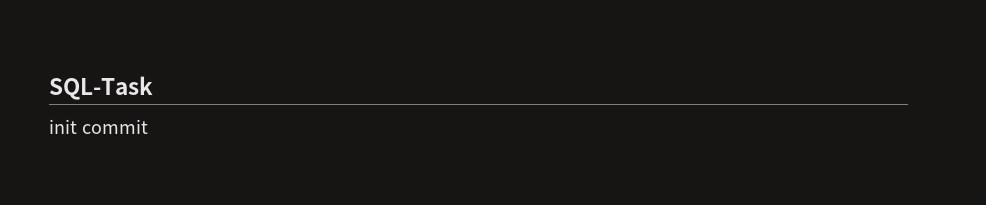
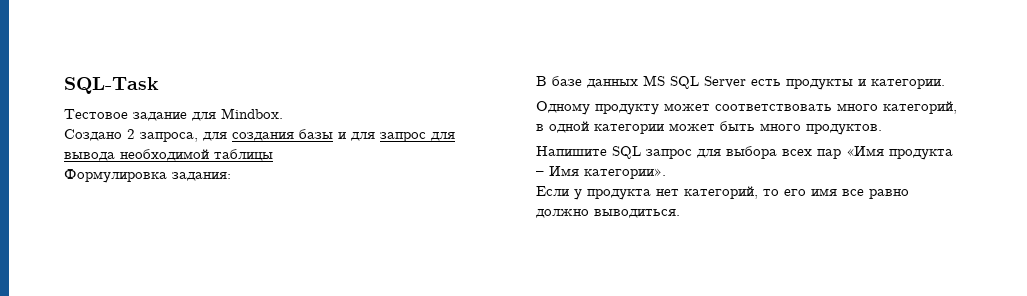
- init commit
+ Тестовое задание для Mindbox.
+ Создано 2 запроса, для создания базы и для запрос для вывода необходимой таблицы
+ Формулировка задания:
+ В базе данных MS SQL Server есть продукты и категории.
+ Одному продукту может соответствовать много категорий, в одной категории может быть много продуктов.
+ Напишите SQL запрос для выбора всех пар «Имя продукта – Имя категории».
+ Если у продукта нет категорий, то его имя все равно должно выводиться.

